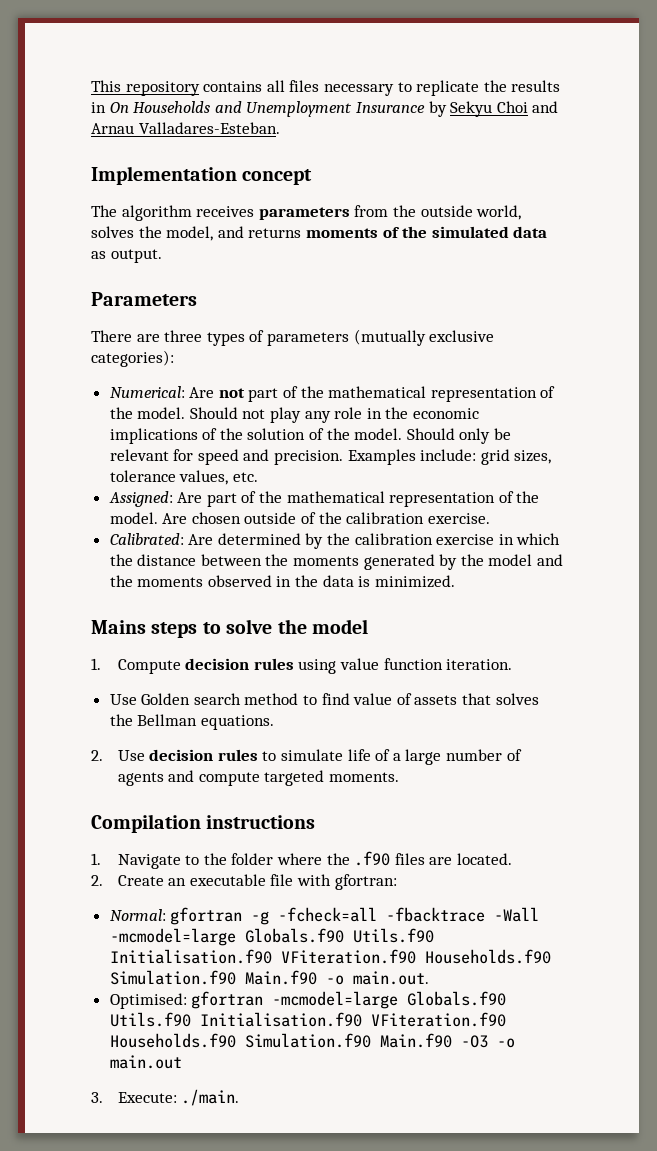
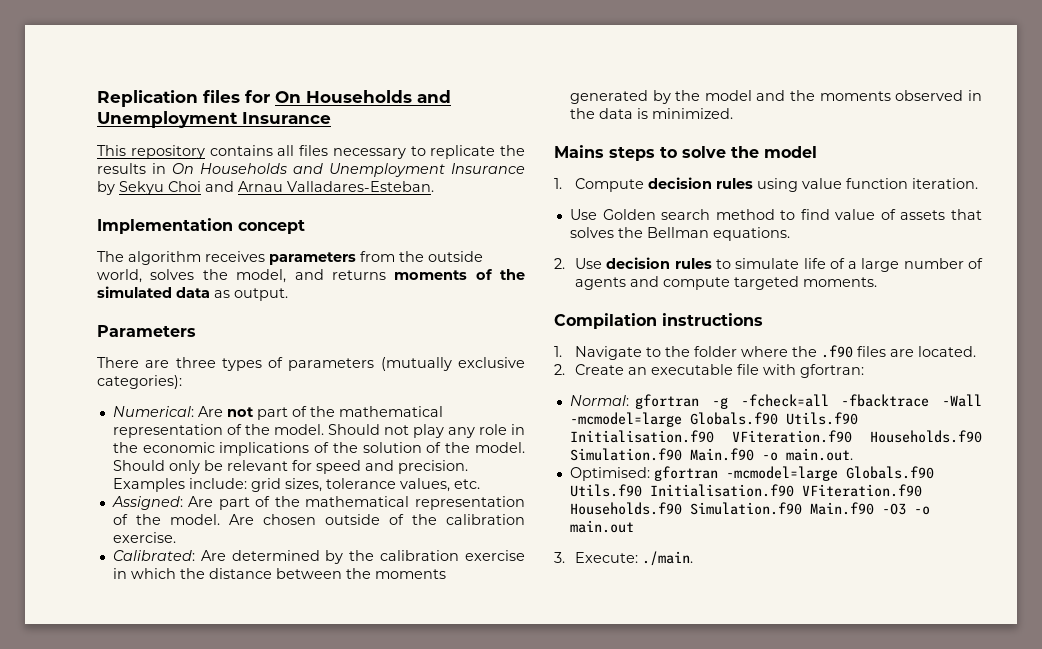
+ Replication files for On Households and Unemployment Insurance

